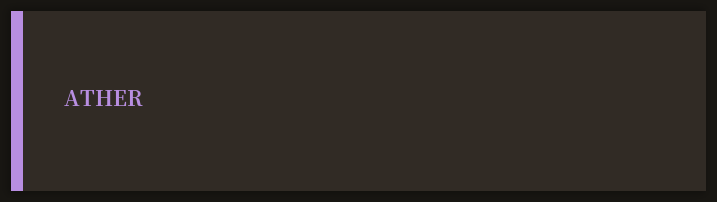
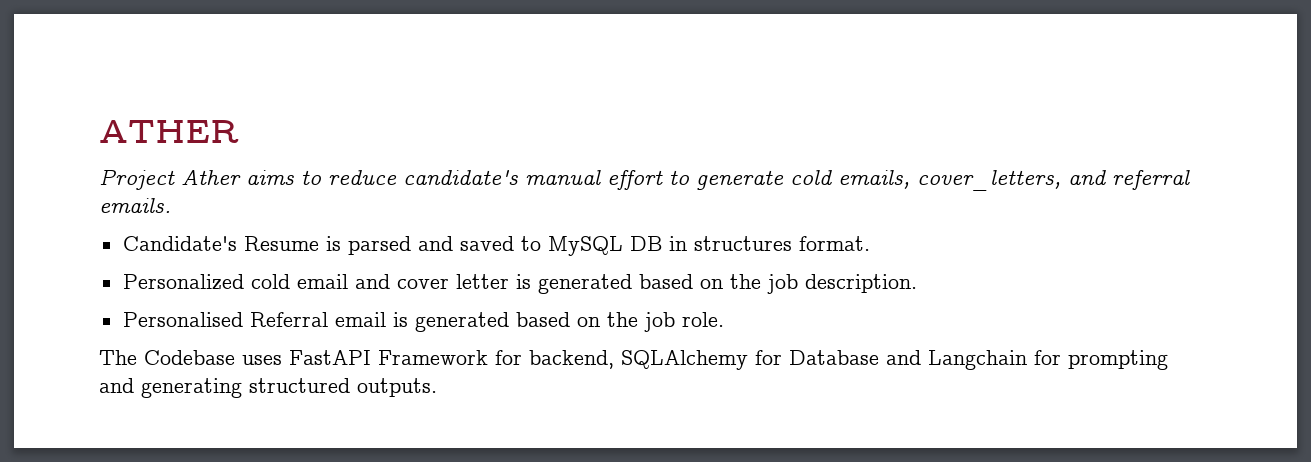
+ Project Ather aims to reduce candidate's manual effort to generate cold emails, cover_letters, and referral emails.
+ Candidate's Resume is parsed and saved to MySQL DB in structures format.
+ Personalized cold email and cover letter is generated based on the job description.
+ Personalised Referral email is generated based on the job role.
+ The Codebase uses FastAPI Framework for backend, SQLAlchemy for Database and Langchain for prompting and generating structured outputs.

